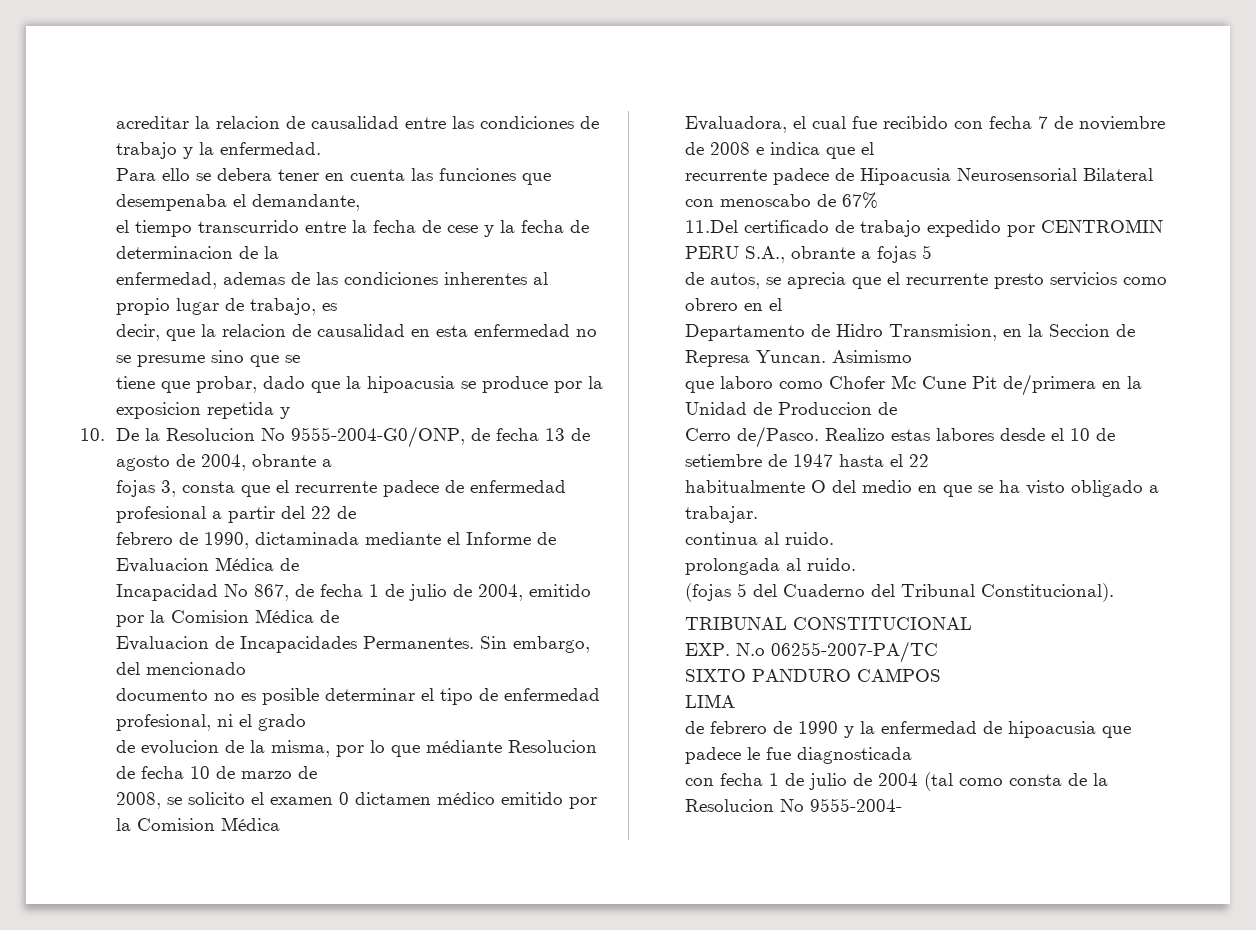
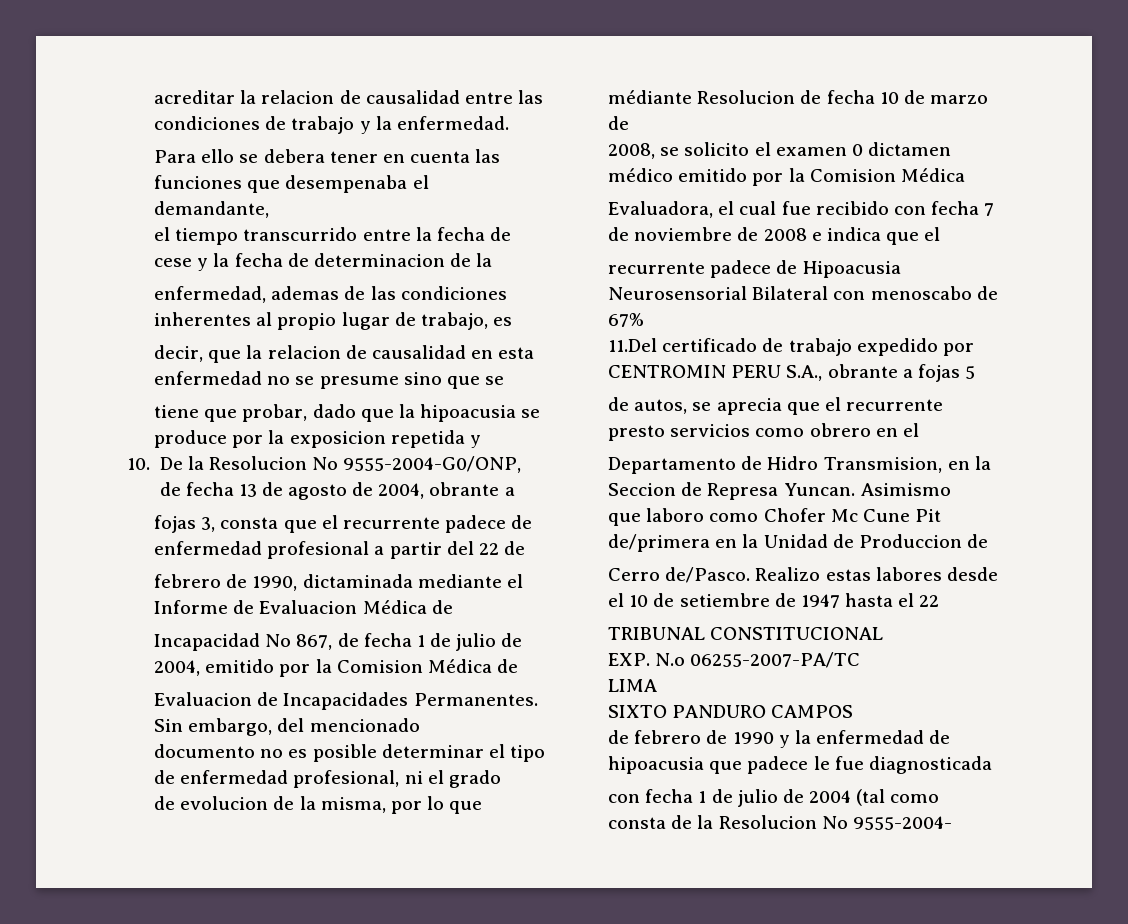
- habitualmente O del medio en que se ha visto obligado a trabajar.
- continua al ruido.
- prolongada al ruido.
- (fojas 5 del Cuaderno del Tribunal Constitucional).
+ LIMA
- LIMA

